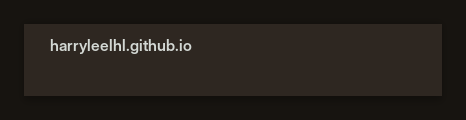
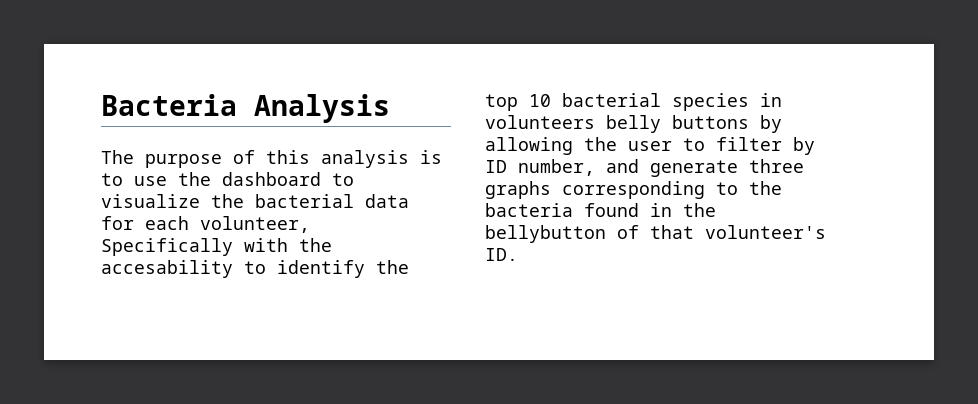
- harryleelhl.github.io
+ Bacteria Analysis
+ The purpose of this analysis is to use the dashboard to visualize the bacterial data for each volunteer, Specifically with the accesability to identify the top 10 bacterial species in volunteers belly buttons by allowing the user to filter by ID number, and generate three graphs corresponding to the bacteria found in the bellybutton of that volunteer's ID.

